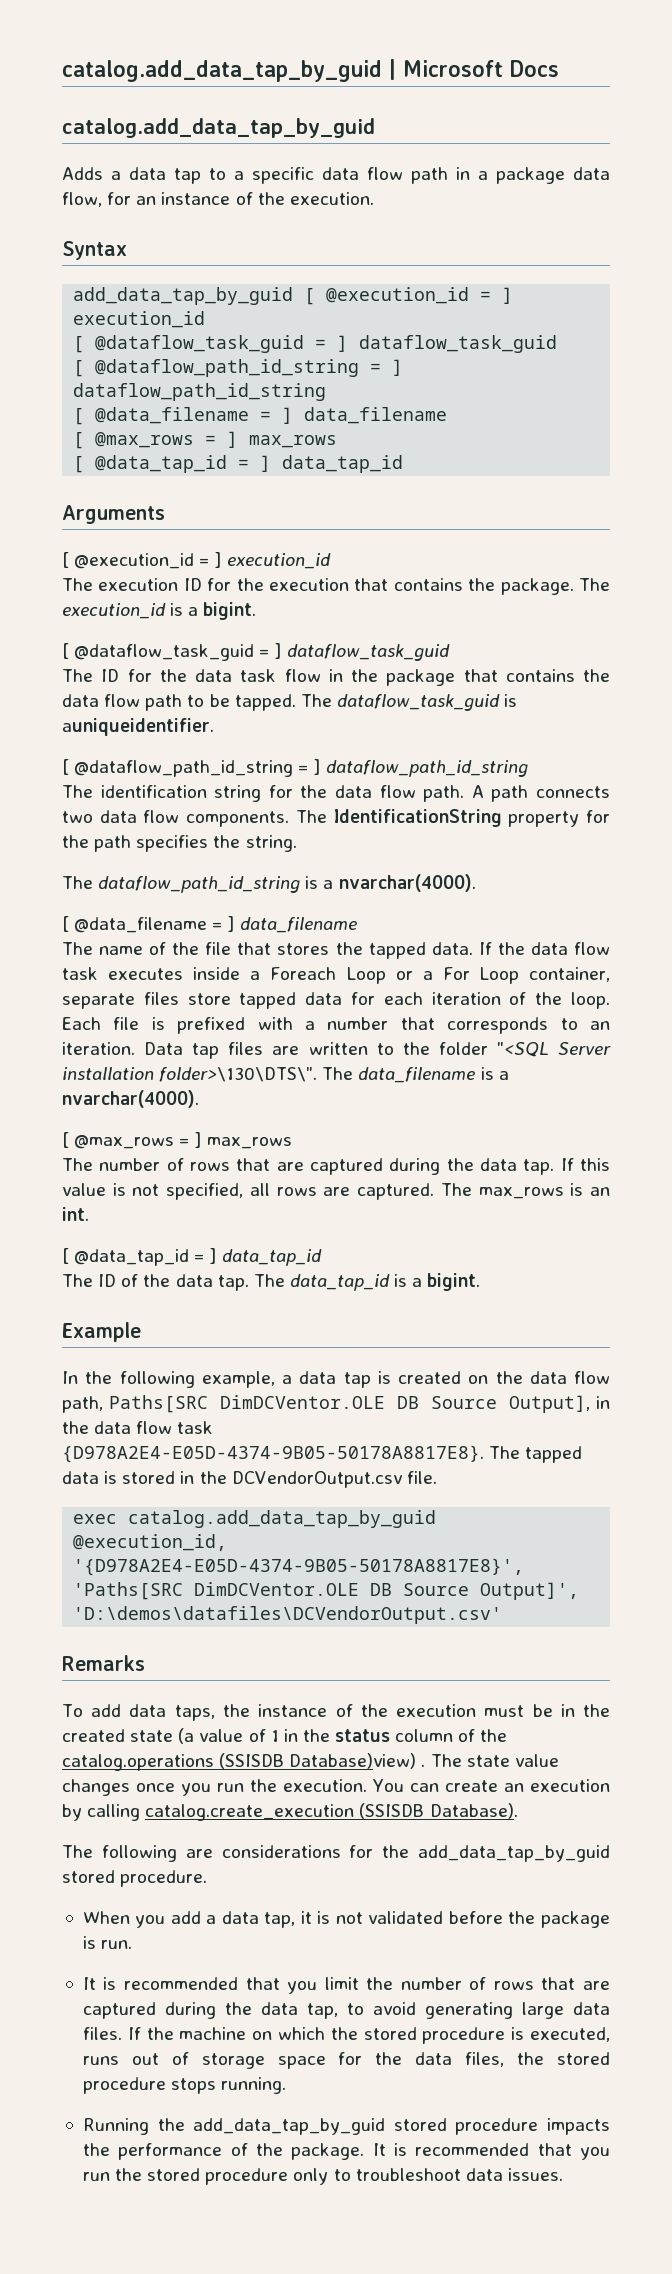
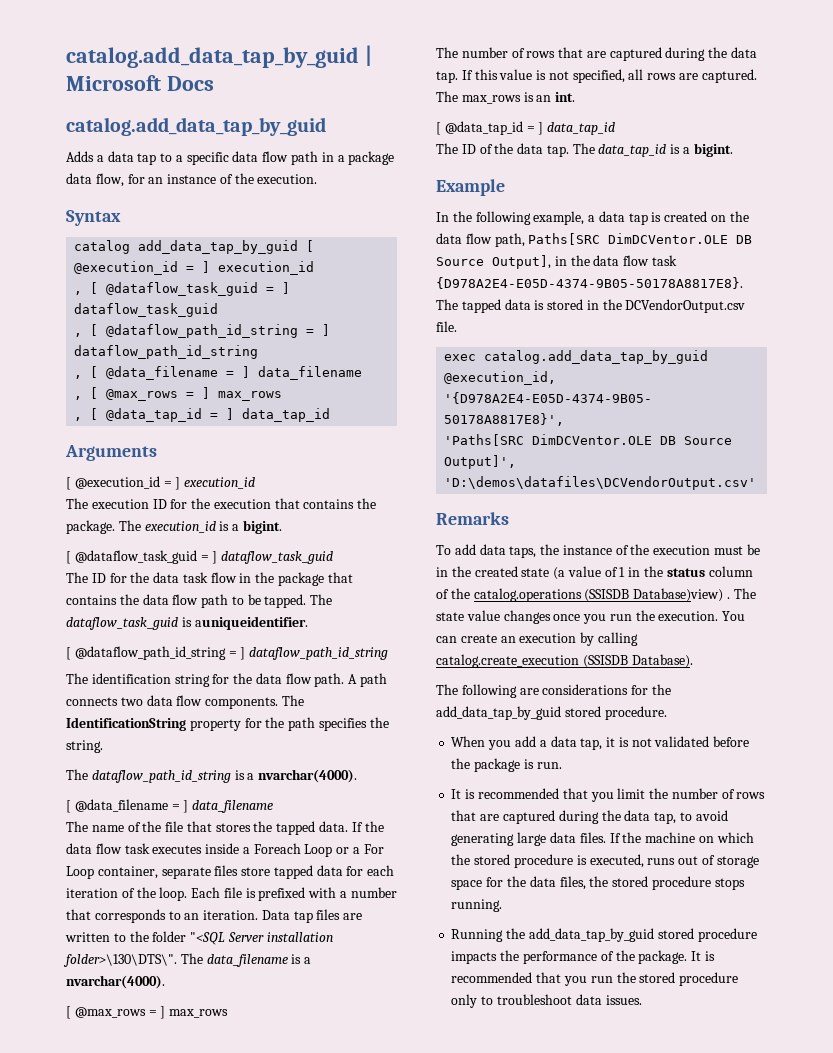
- add_data_tap_by_guid [ @execution_id = ] execution_id
- [ @dataflow_task_guid = ] dataflow_task_guid
- [ @dataflow_path_id_string = ] dataflow_path_id_string
- [ @data_filename = ] data_filename
- [ @max_rows = ] max_rows
- [ @data_tap_id = ] data_tap_id
+ catalog add_data_tap_by_guid [ @execution_id = ] execution_id
+ , [ @dataflow_task_guid = ] dataflow_task_guid
+ , [ @dataflow_path_id_string = ] dataflow_path_id_string
+ , [ @data_filename = ] data_filename
+ , [ @max_rows = ] max_rows
+ , [ @data_tap_id = ] data_tap_id

